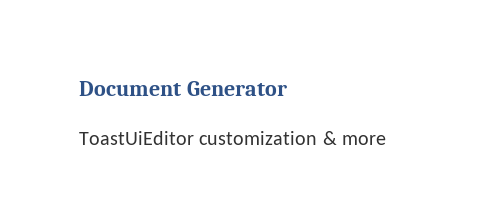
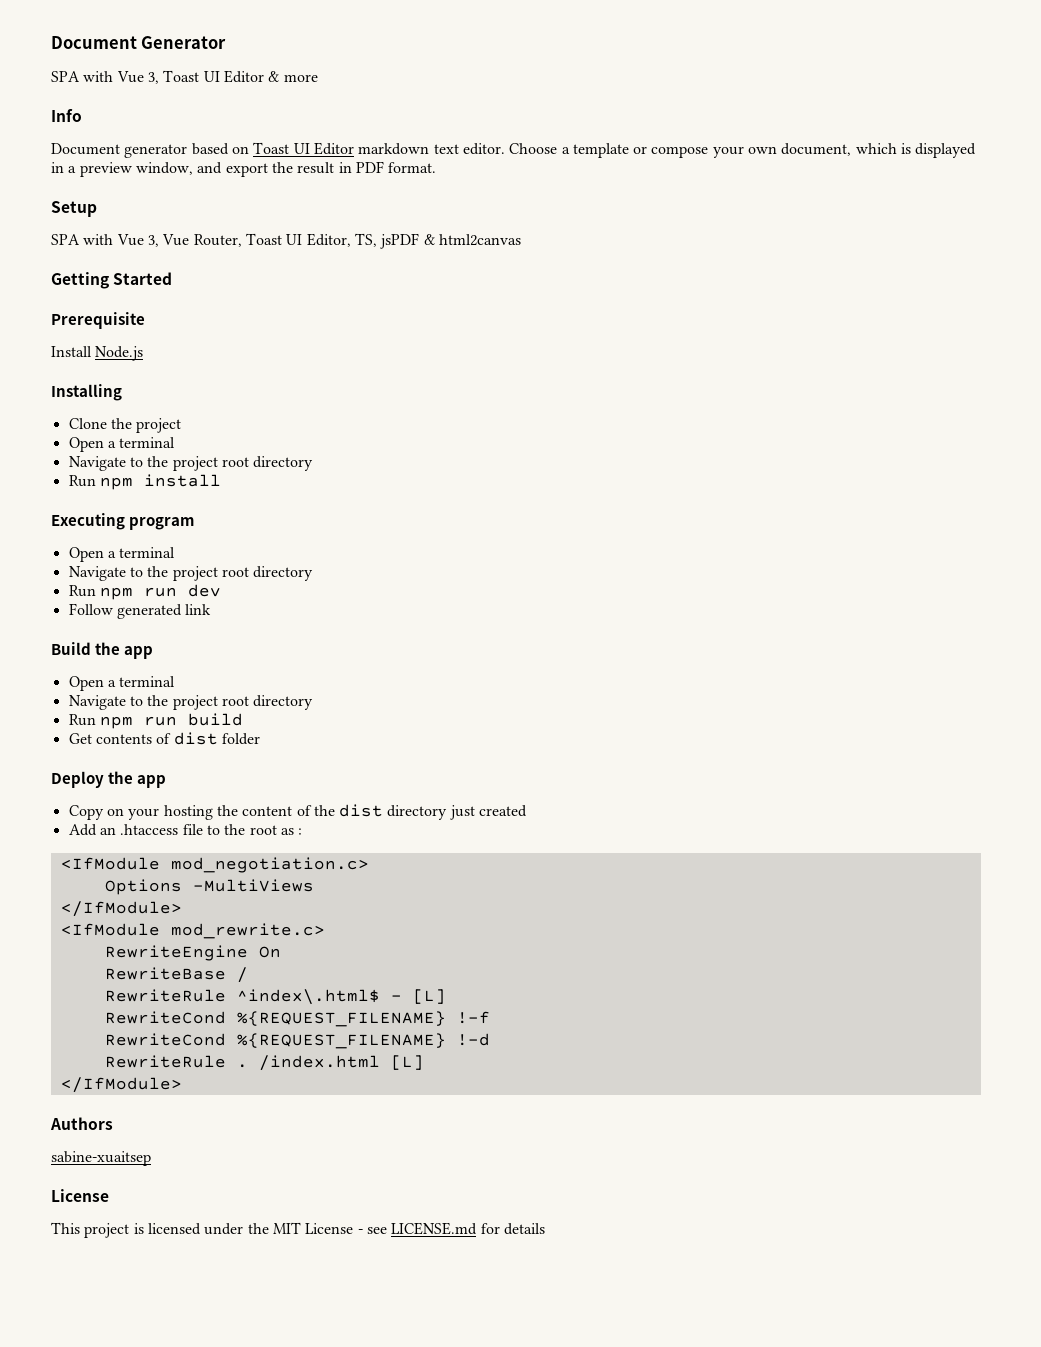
- ToastUiEditor customization & more
+ SPA with Vue 3, Toast UI Editor & more
+ Info
+ Document generator based on Toast UI Editor markdown text editor. Choose a template or compose your own document, which is displayed in a preview window, and export the result in PDF format.
+ Setup
+ SPA with Vue 3, Vue Router, Toast UI Editor, TS, jsPDF & html2canvas
+ Getting Started
+ Prerequisite
+ Install Node.js
+ Installing
+ Clone the project
+ Open a terminal
+ Navigate to the project root directory
+ Run npm install
+ Executing program
+ Open a terminal
+ Navigate to the project root directory
+ Run npm run dev
+ Follow generated link
+ Build the app
+ Open a terminal
+ Navigate to the project root directory
+ Run npm run build
+ Get contents of dist folder
+ Deploy the app
+ Copy on your hosting the content of the dist directory just created
+ Add an .htaccess file to the root as :
+ <IfModule mod_negotiation.c>
+ Options -MultiViews
+ </IfModule>
+ <IfModule mod_rewrite.c>
+ RewriteEngine On
+ RewriteBase /
+ RewriteRule ^index\.html$ - [L]
+ RewriteCond %{REQUEST_FILENAME} !-f
+ RewriteCond %{REQUEST_FILENAME} !-d
+ RewriteRule . /index.html [L]
+ </IfModule>
+ Authors
+ sabine-xuaitsep
+ License
+ This project is licensed under the MIT License - see LICENSE.md for details

